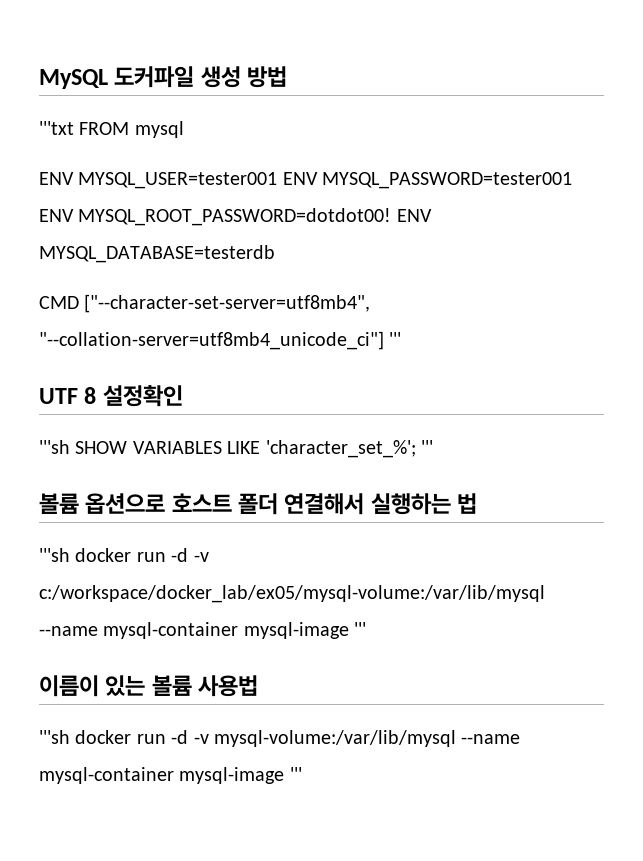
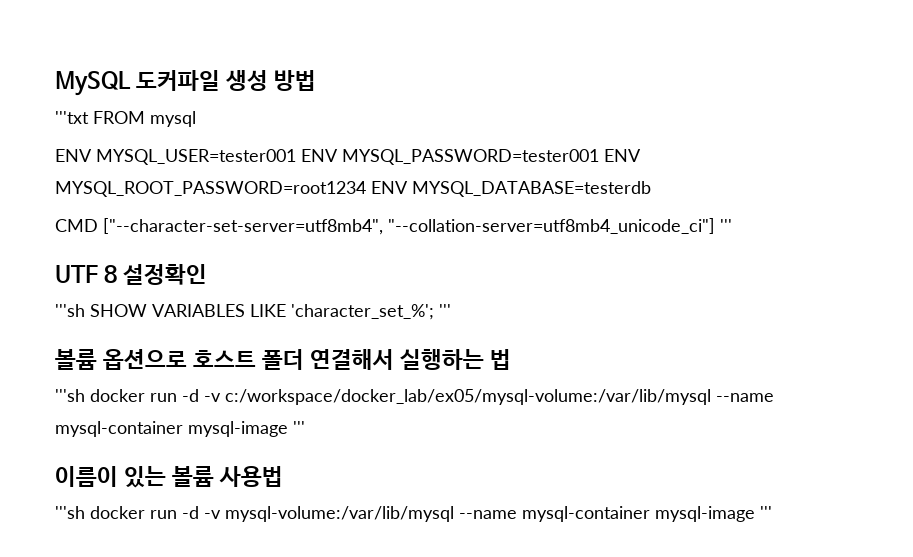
- ENV MYSQL_USER=tester001 ENV MYSQL_PASSWORD=tester001 ENV MYSQL_ROOT_PASSWORD=dotdot00! ENV MYSQL_DATABASE=testerdb
+ ENV MYSQL_USER=tester001 ENV MYSQL_PASSWORD=tester001 ENV MYSQL_ROOT_PASSWORD=root1234 ENV MYSQL_DATABASE=testerdb

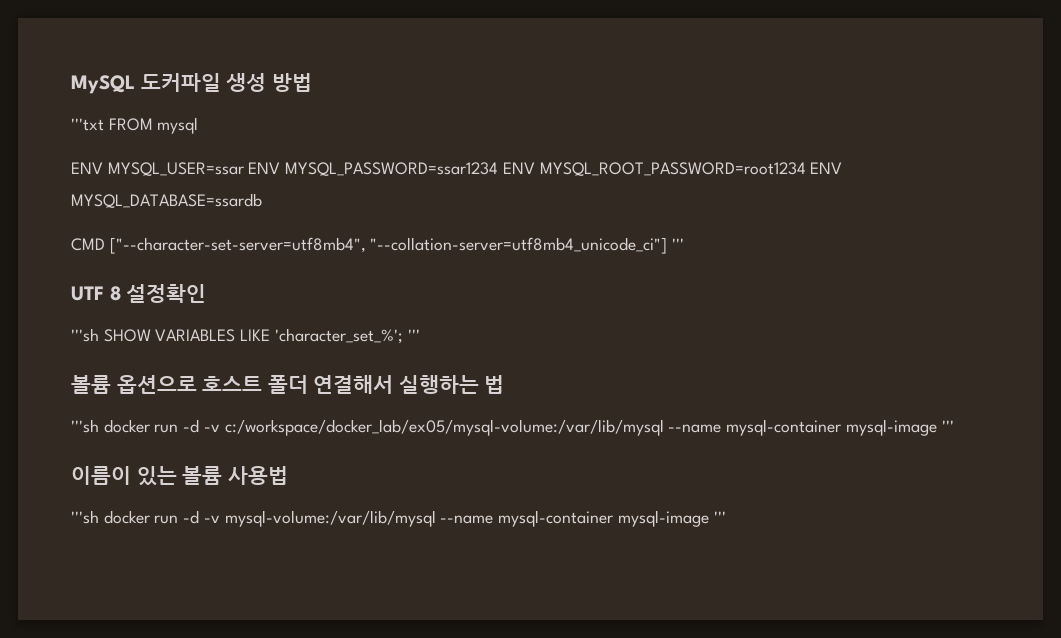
- ENV MYSQL_USER=tester001 ENV MYSQL_PASSWORD=tester001 ENV MYSQL_ROOT_PASSWORD=root1234 ENV MYSQL_DATABASE=testerdb
+ ENV MYSQL_USER=ssar ENV MYSQL_PASSWORD=ssar1234 ENV MYSQL_ROOT_PASSWORD=root1234 ENV MYSQL_DATABASE=ssardb

